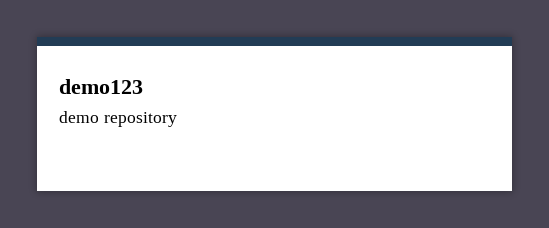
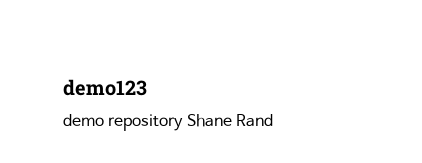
- demo repository
+ demo repository Shane Rand

